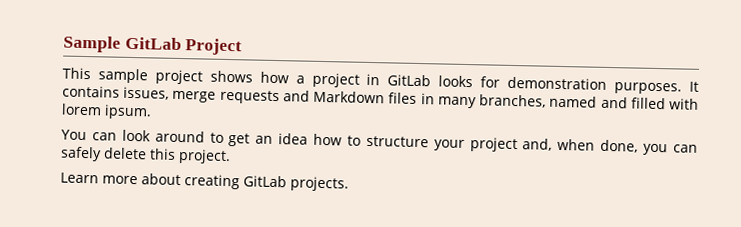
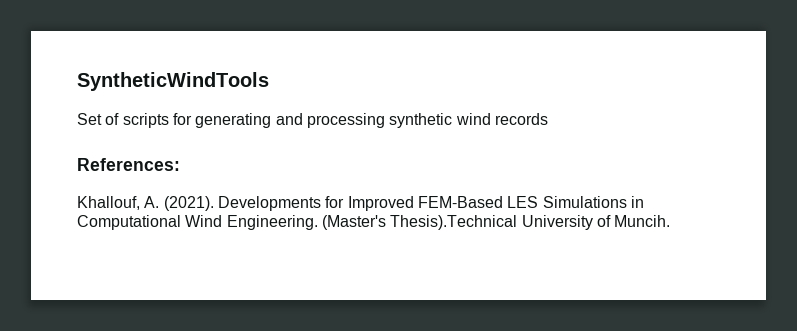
- Sample GitLab Project
- This sample project shows how a project in GitLab looks for demonstration purposes. It contains issues, merge requests and Markdown files in many branches, named and filled with lorem ipsum.
- You can look around to get an idea how to structure your project and, when done, you can safely delete this project.
- Learn more about creating GitLab projects.
+ SyntheticWindTools
+ Set of scripts for generating and processing synthetic wind records
+ References:
+ Khallouf, A. (2021). Developments for Improved FEM-Based LES Simulations in Computational Wind Engineering. (Master's Thesis).Technical University of Muncih.

